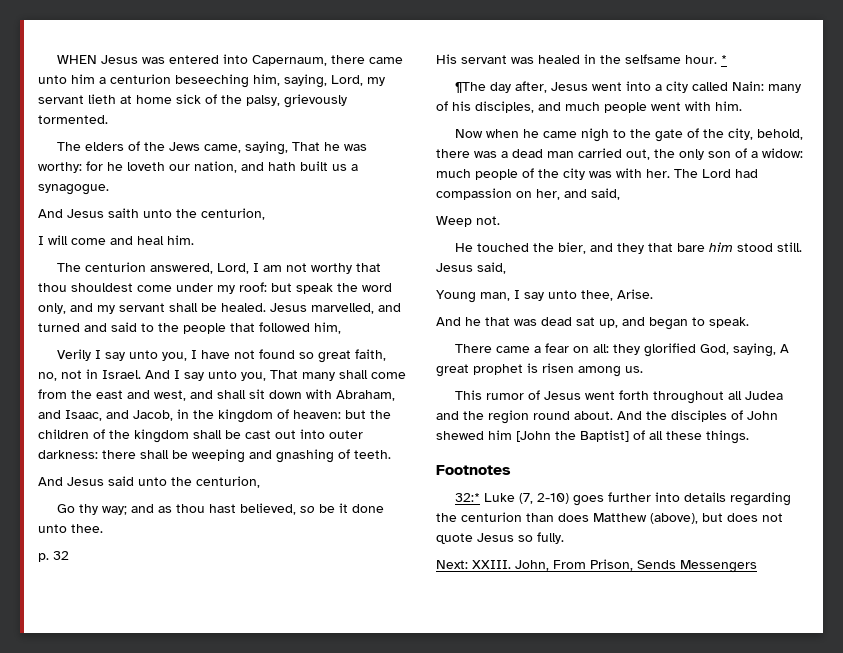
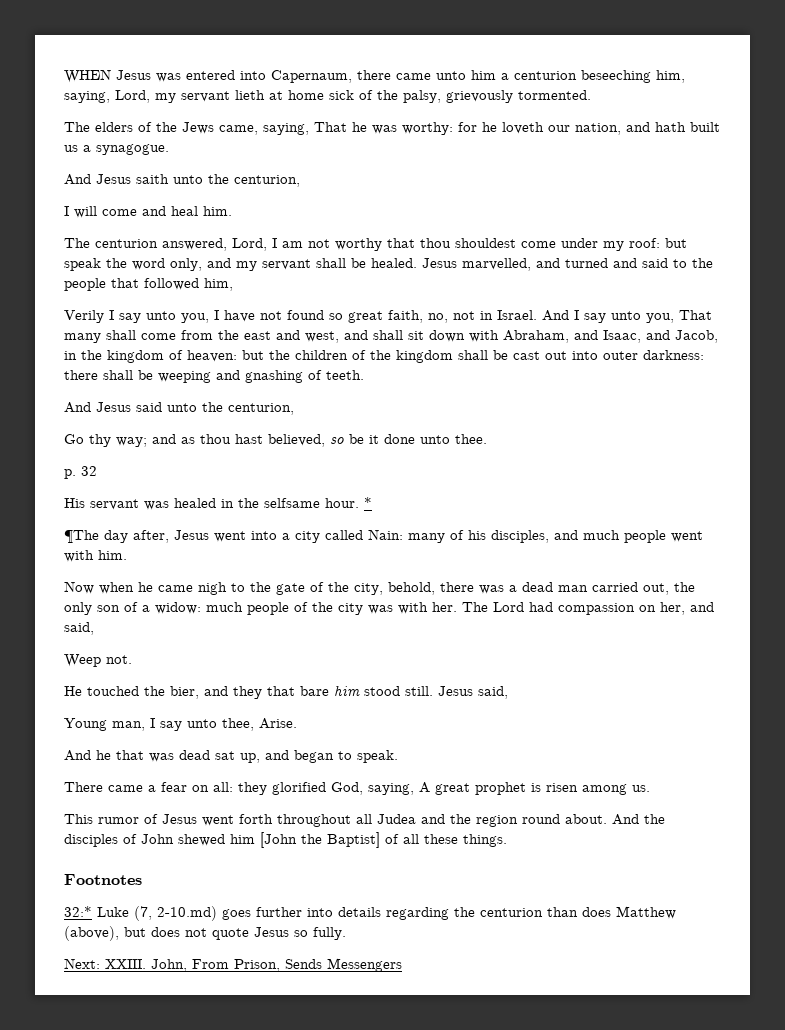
- 32:* Luke (7, 2-10) goes further into details regarding the centurion than does Matthew (above), but does not quote Jesus so fully.
+ 32:* Luke (7, 2-10.md) goes further into details regarding the centurion than does Matthew (above), but does not quote Jesus so fully.

